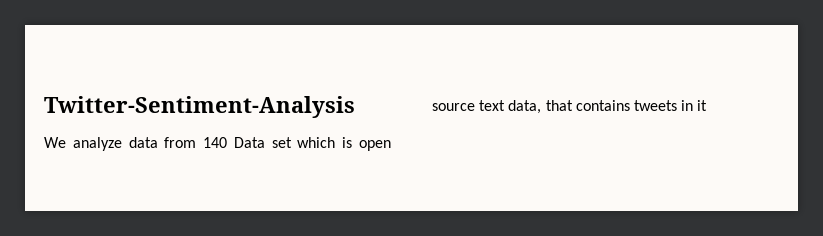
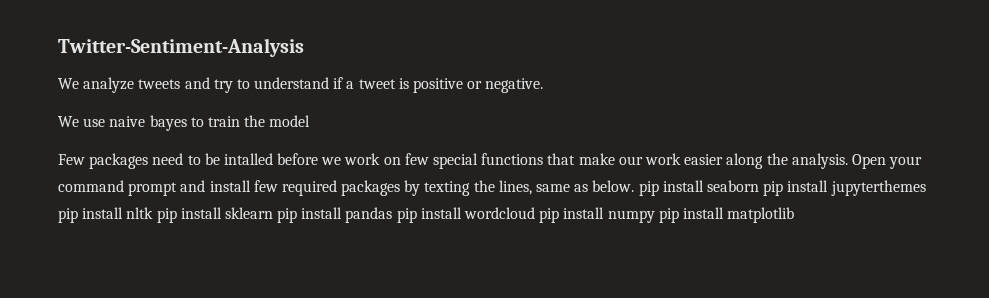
- We analyze data from 140 Data set which is open source text data, that contains tweets in it
+ We analyze tweets and try to understand if a tweet is positive or negative.
+ We use naive bayes to train the model
+ Few packages need to be intalled before we work on few special functions that make our work easier along the analysis. Open your command prompt and install few required packages by texting the lines, same as below. pip install seaborn pip install jupyterthemes pip install nltk pip install sklearn pip install pandas pip install wordcloud pip install numpy pip install matplotlib

